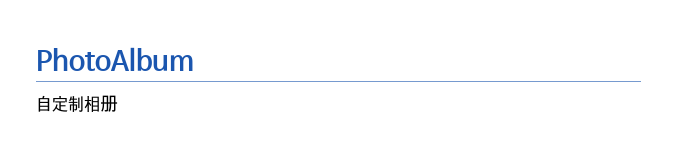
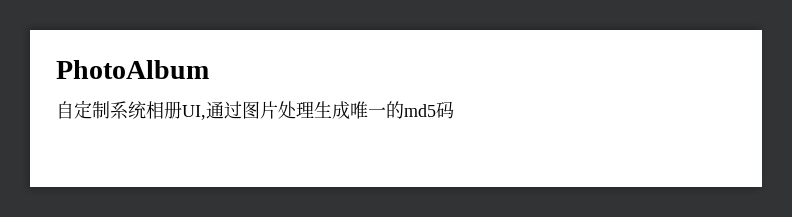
- 自定制相册
+ 自定制系统相册UI,通过图片处理生成唯一的md5码

